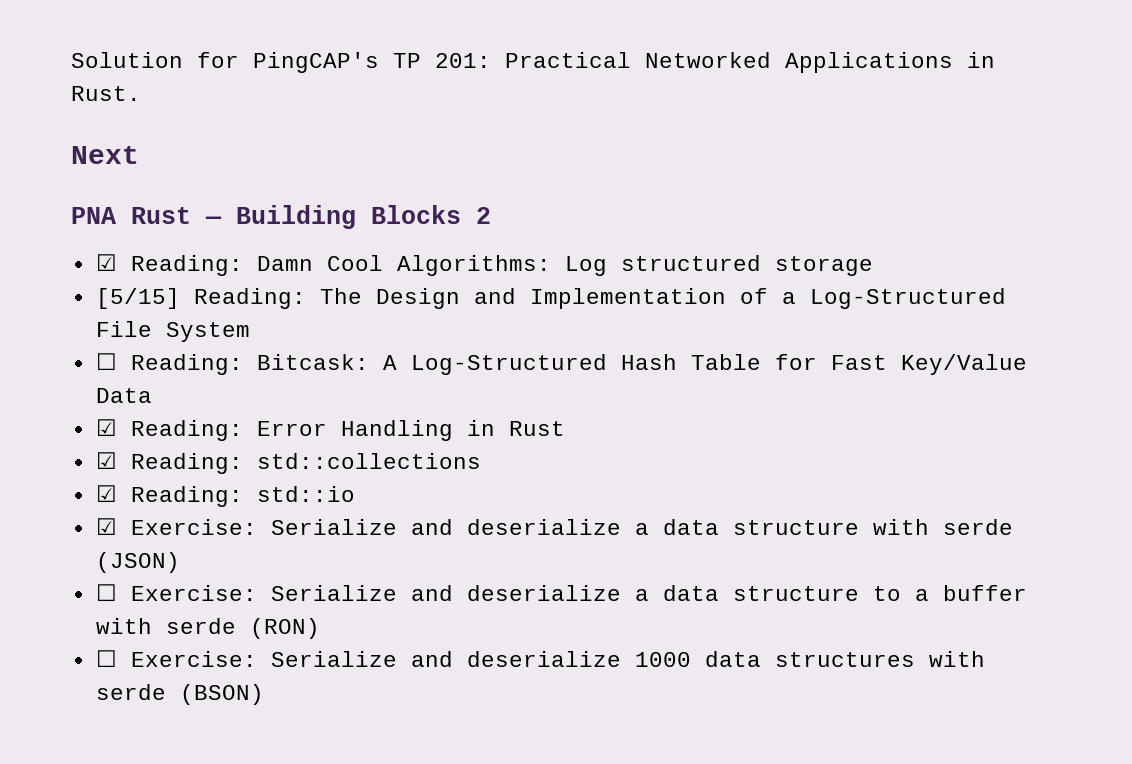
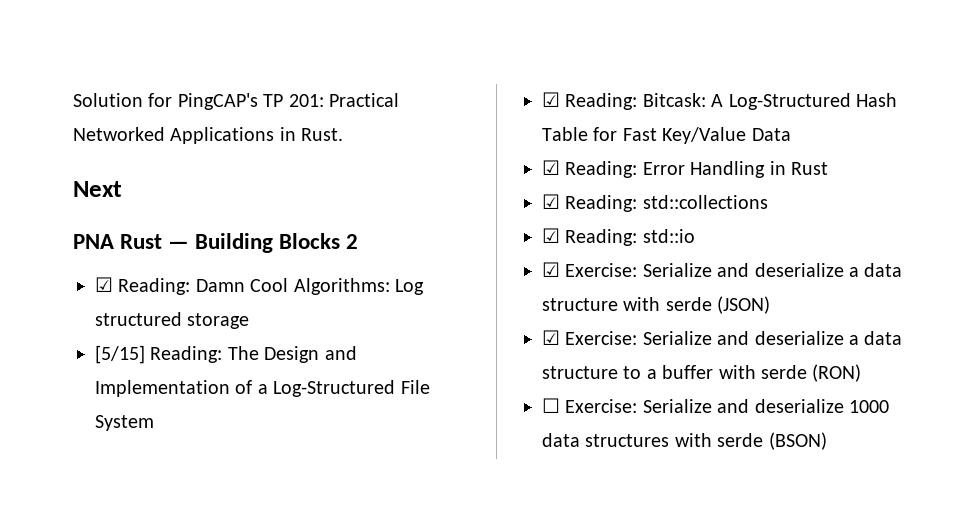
- ☐ Reading: Bitcask: A Log-Structured Hash Table for Fast Key/Value Data
+ ☑ Reading: Bitcask: A Log-Structured Hash Table for Fast Key/Value Data
- ☐ Exercise: Serialize and deserialize a data structure to a buffer with serde (RON)
+ ☑ Exercise: Serialize and deserialize a data structure to a buffer with serde (RON)

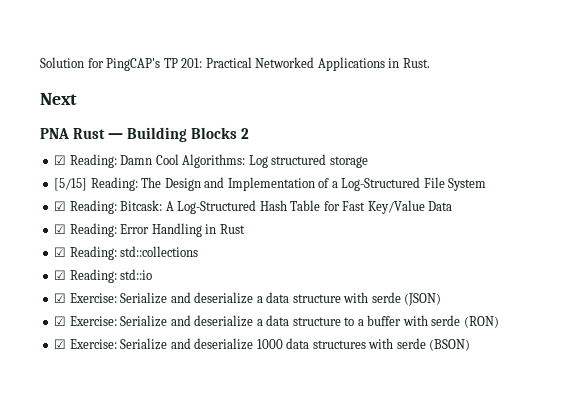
- ☐ Exercise: Serialize and deserialize 1000 data structures with serde (BSON)
+ ☑ Exercise: Serialize and deserialize 1000 data structures with serde (BSON)

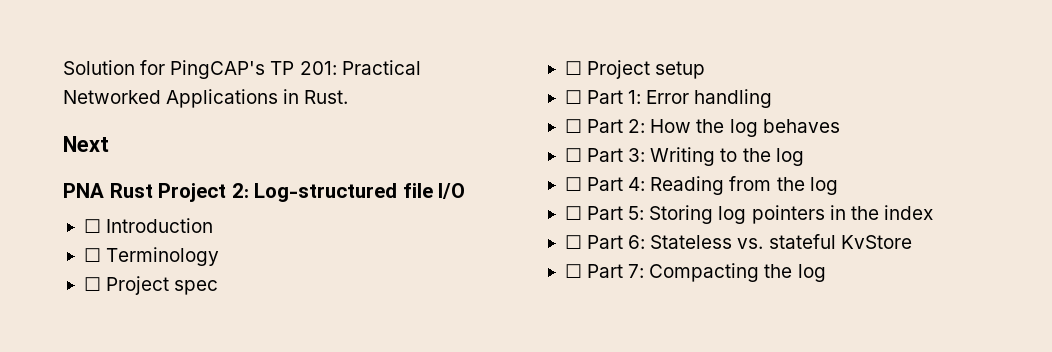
- PNA Rust — Building Blocks 2
- ☑ Reading: Damn Cool Algorithms: Log structured storage
- [5/15] Reading: The Design and Implementation of a Log-Structured File System
- ☑ Reading: Bitcask: A Log-Structured Hash Table for Fast Key/Value Data
- ☑ Reading: Error Handling in Rust
- ☑ Reading: std::collections
- ☑ Reading: std::io
- ☑ Exercise: Serialize and deserialize a data structure with serde (JSON)
- ☑ Exercise: Serialize and deserialize a data structure to a buffer with serde (RON)
- ☑ Exercise: Serialize and deserialize 1000 data structures with serde (BSON)
+ PNA Rust Project 2: Log-structured file I/O
+ ☐ Introduction
+ ☐ Terminology
+ ☐ Project spec
+ ☐ Project setup
+ ☐ Part 1: Error handling
+ ☐ Part 2: How the log behaves
+ ☐ Part 3: Writing to the log
+ ☐ Part 4: Reading from the log
+ ☐ Part 5: Storing log pointers in the index
+ ☐ Part 6: Stateless vs. stateful KvStore
+ ☐ Part 7: Compacting the log

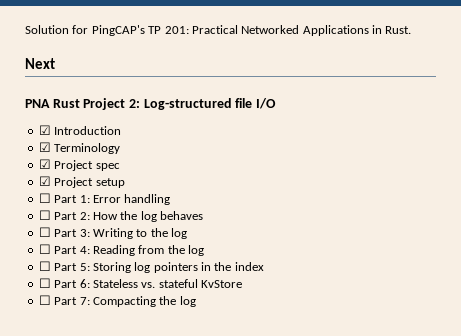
- ☐ Introduction
+ ☑ Introduction
- ☐ Terminology
+ ☑ Terminology
- ☐ Project spec
+ ☑ Project spec
- ☐ Project setup
+ ☑ Project setup

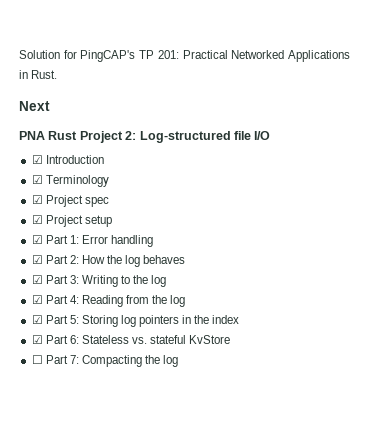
- ☐ Part 1: Error handling
+ ☑ Part 1: Error handling
- ☐ Part 2: How the log behaves
+ ☑ Part 2: How the log behaves
- ☐ Part 3: Writing to the log
+ ☑ Part 3: Writing to the log
- ☐ Part 4: Reading from the log
+ ☑ Part 4: Reading from the log
- ☐ Part 5: Storing log pointers in the index
+ ☑ Part 5: Storing log pointers in the index
- ☐ Part 6: Stateless vs. stateful KvStore
+ ☑ Part 6: Stateless vs. stateful KvStore

